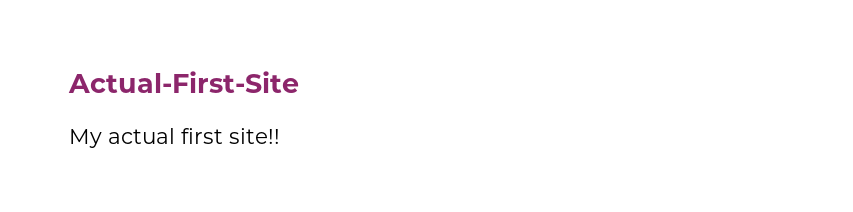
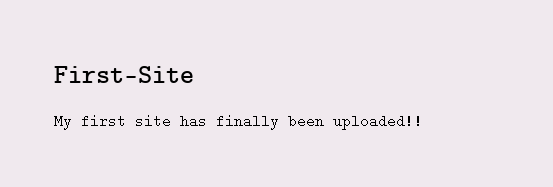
- Actual-First-Site
+ First-Site
- My actual first site!!
+ My first site has finally been uploaded!!

